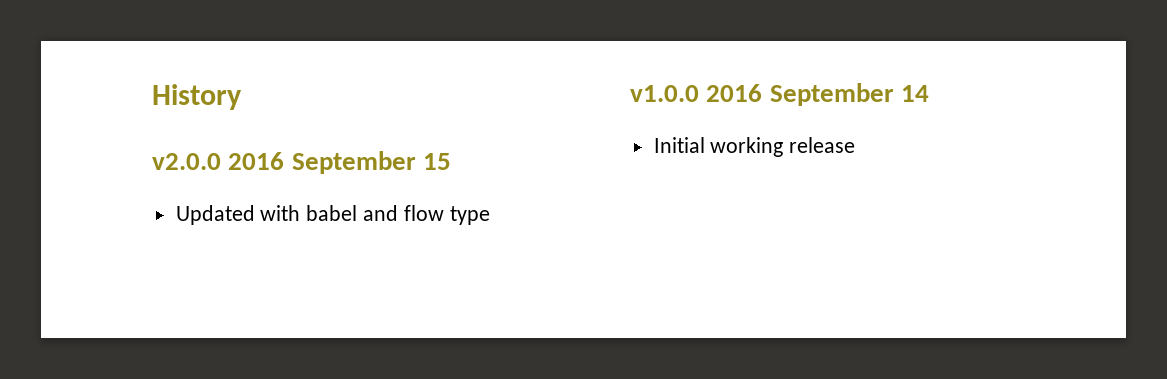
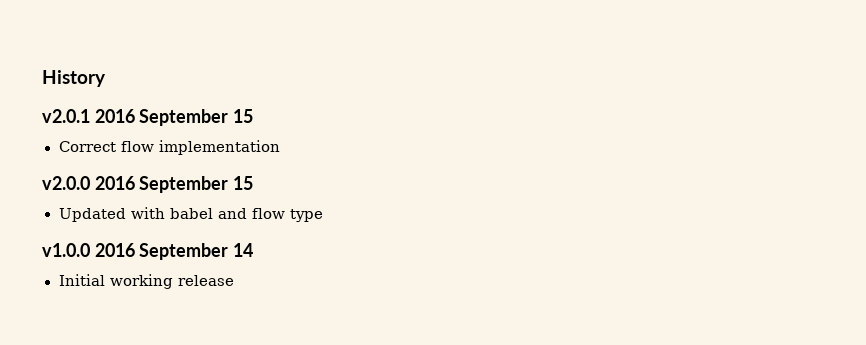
+ v2.0.1 2016 September 15
+ Correct flow implementation

